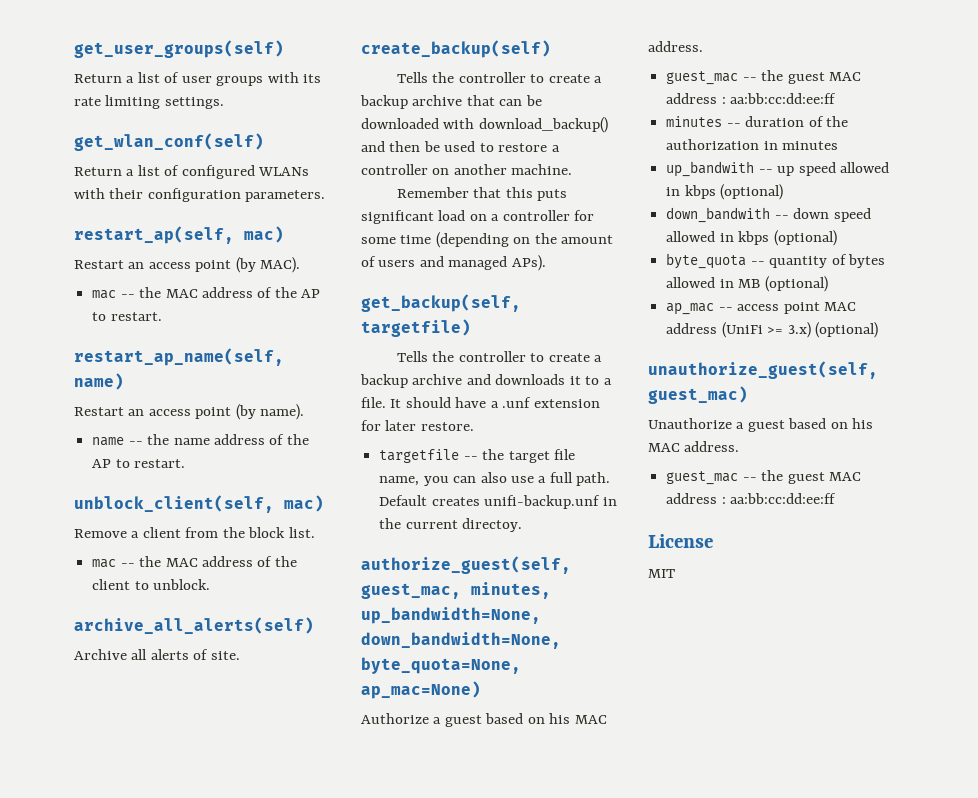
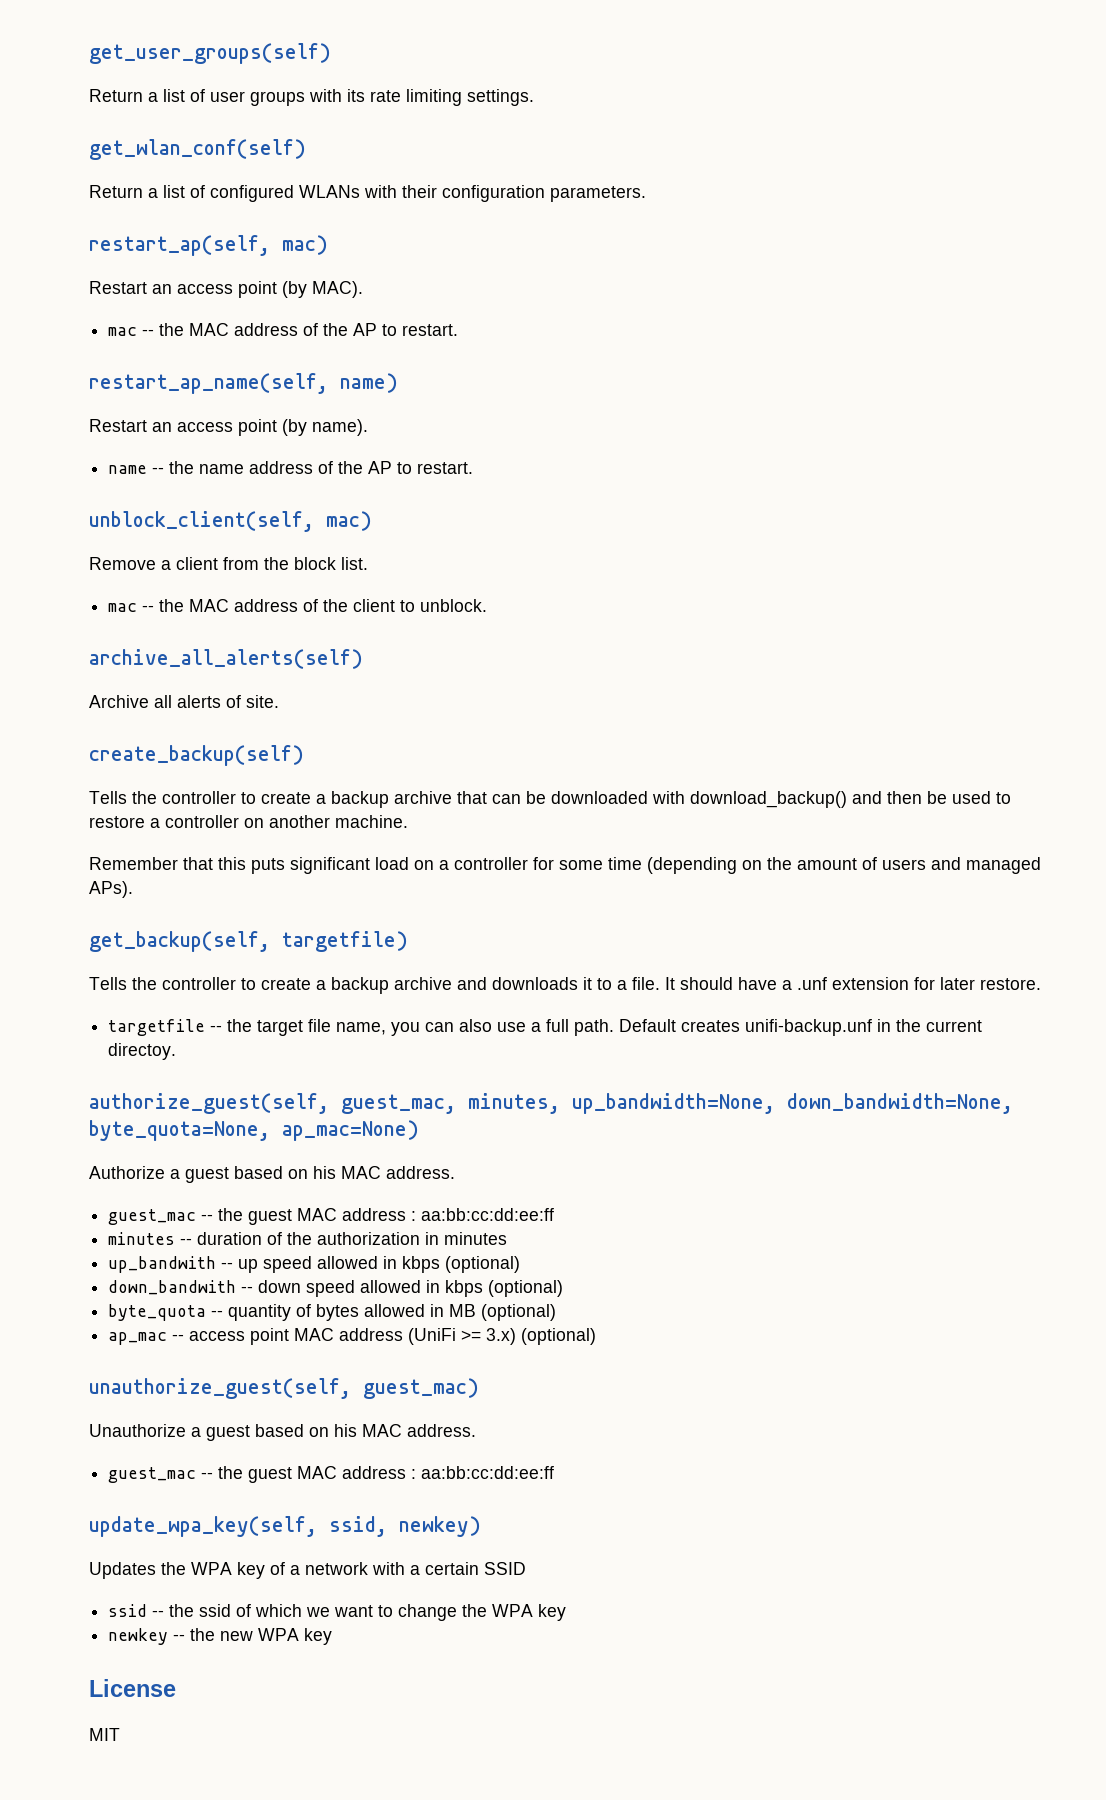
+ update_wpa_key(self, ssid, newkey)
+ Updates the WPA key of a network with a certain SSID
+ ssid -- the ssid of which we want to change the WPA key
+ newkey -- the new WPA key

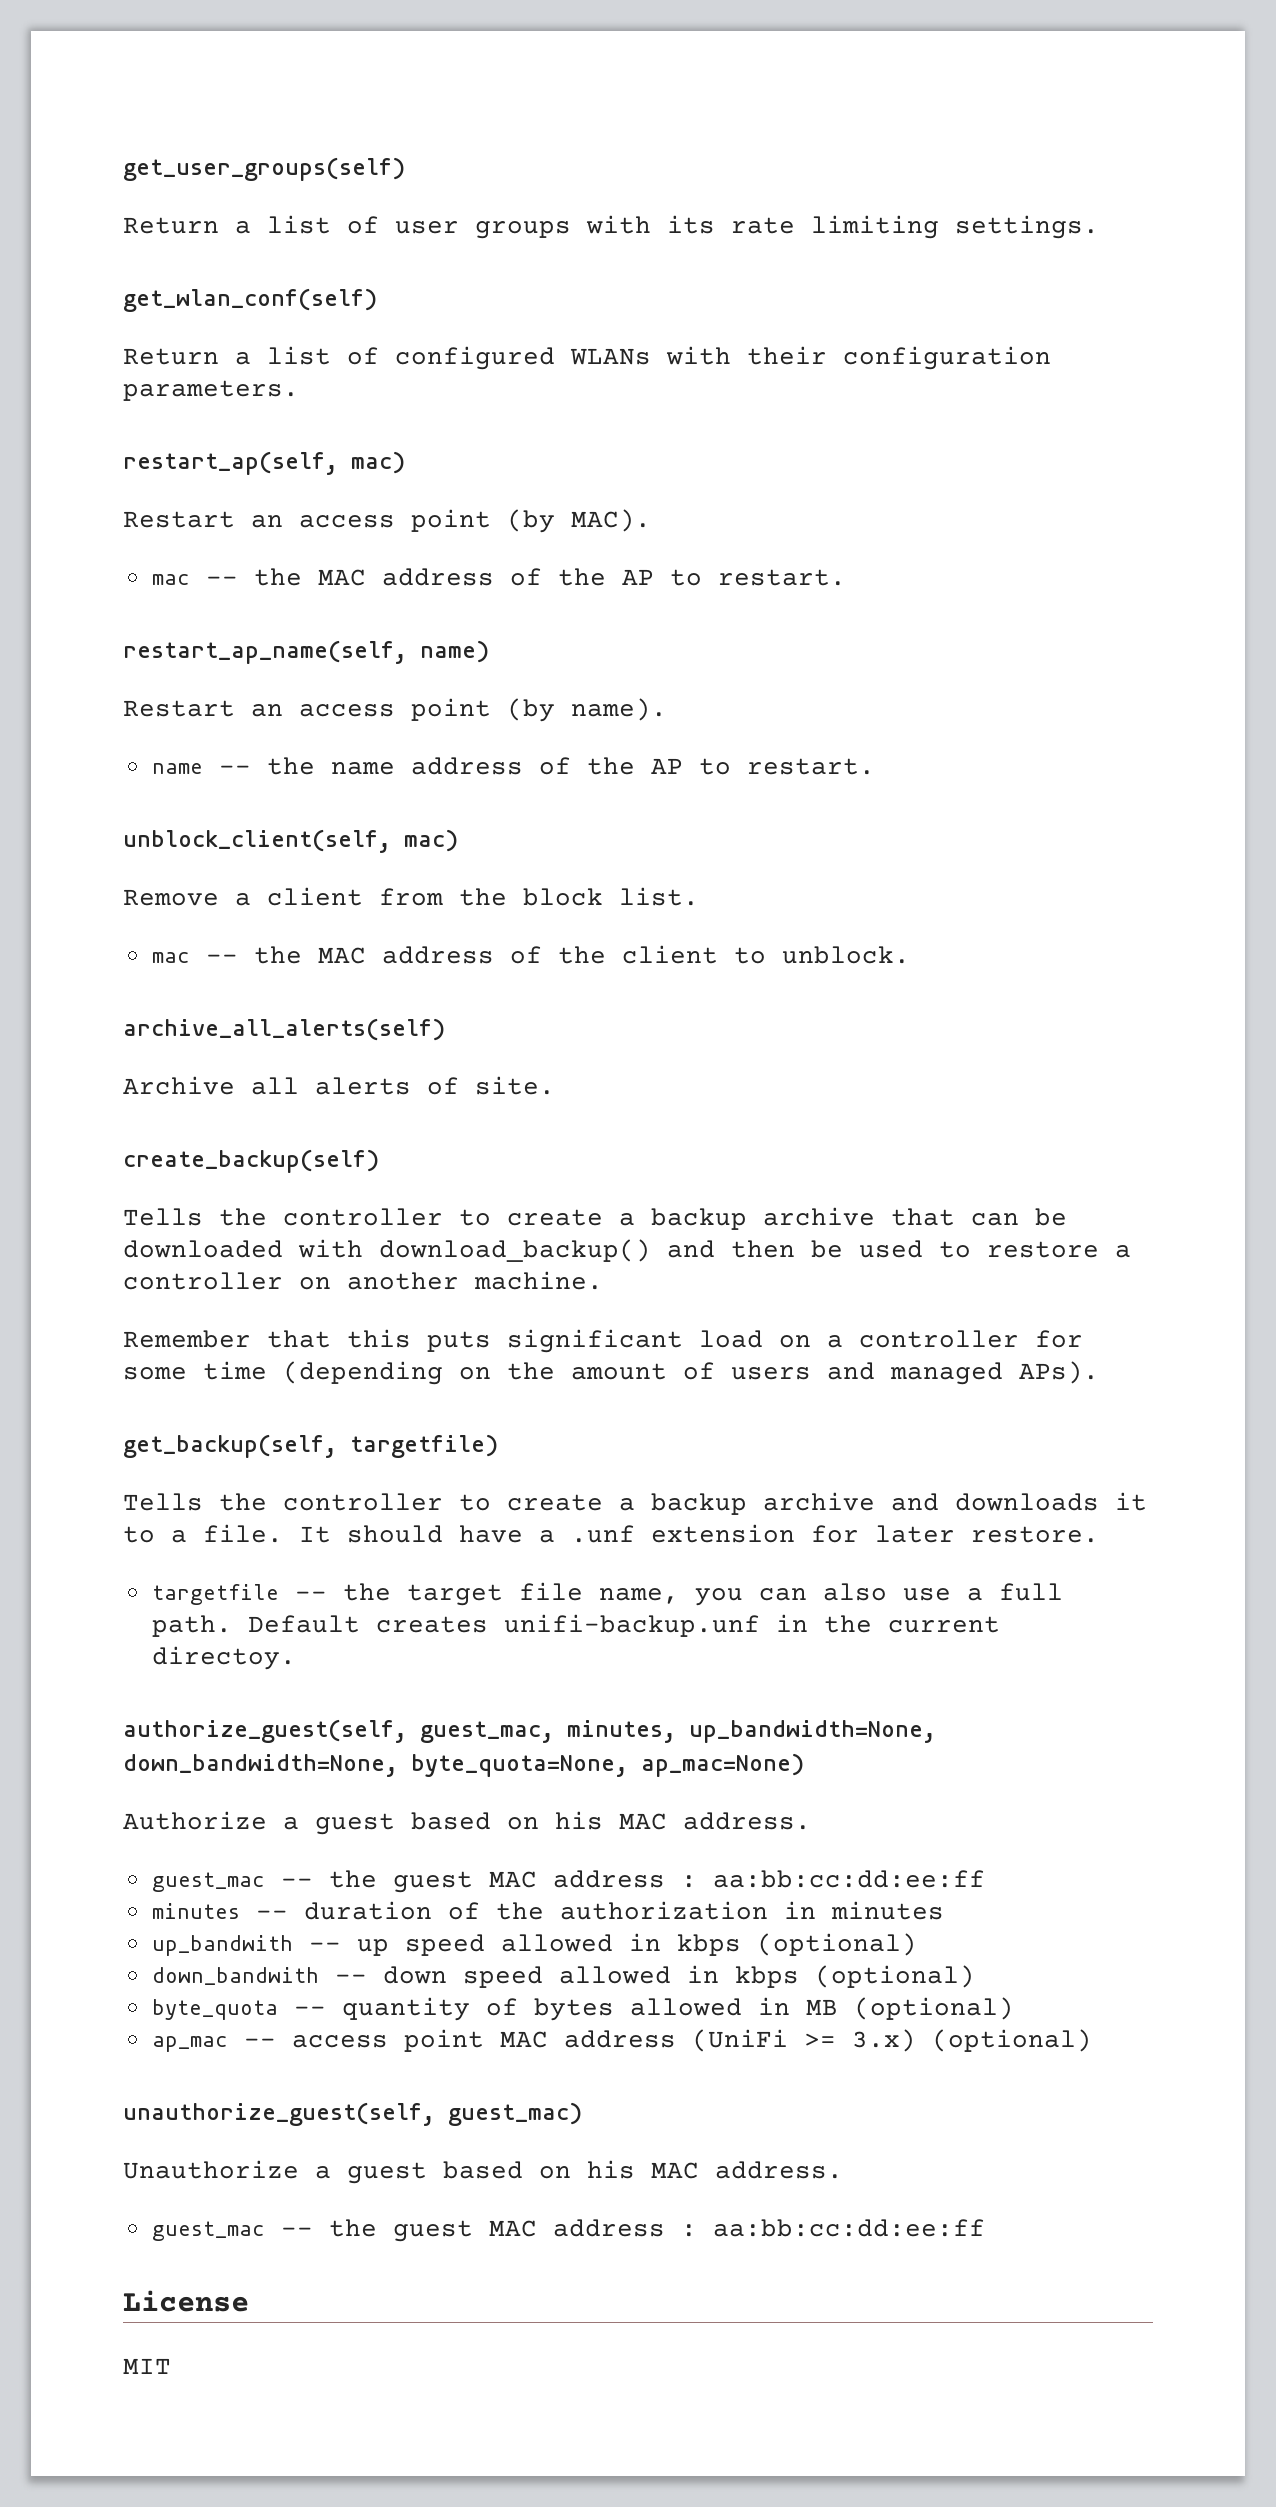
- update_wpa_key(self, ssid, newkey)
- Updates the WPA key of a network with a certain SSID
- ssid -- the ssid of which we want to change the WPA key
- newkey -- the new WPA key

